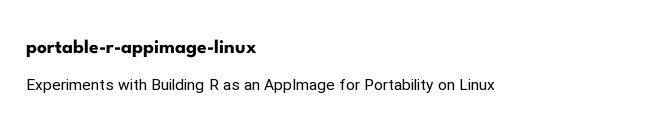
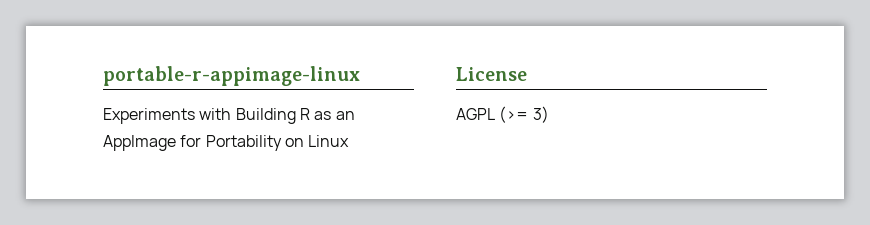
+ License
+ AGPL (>= 3)

